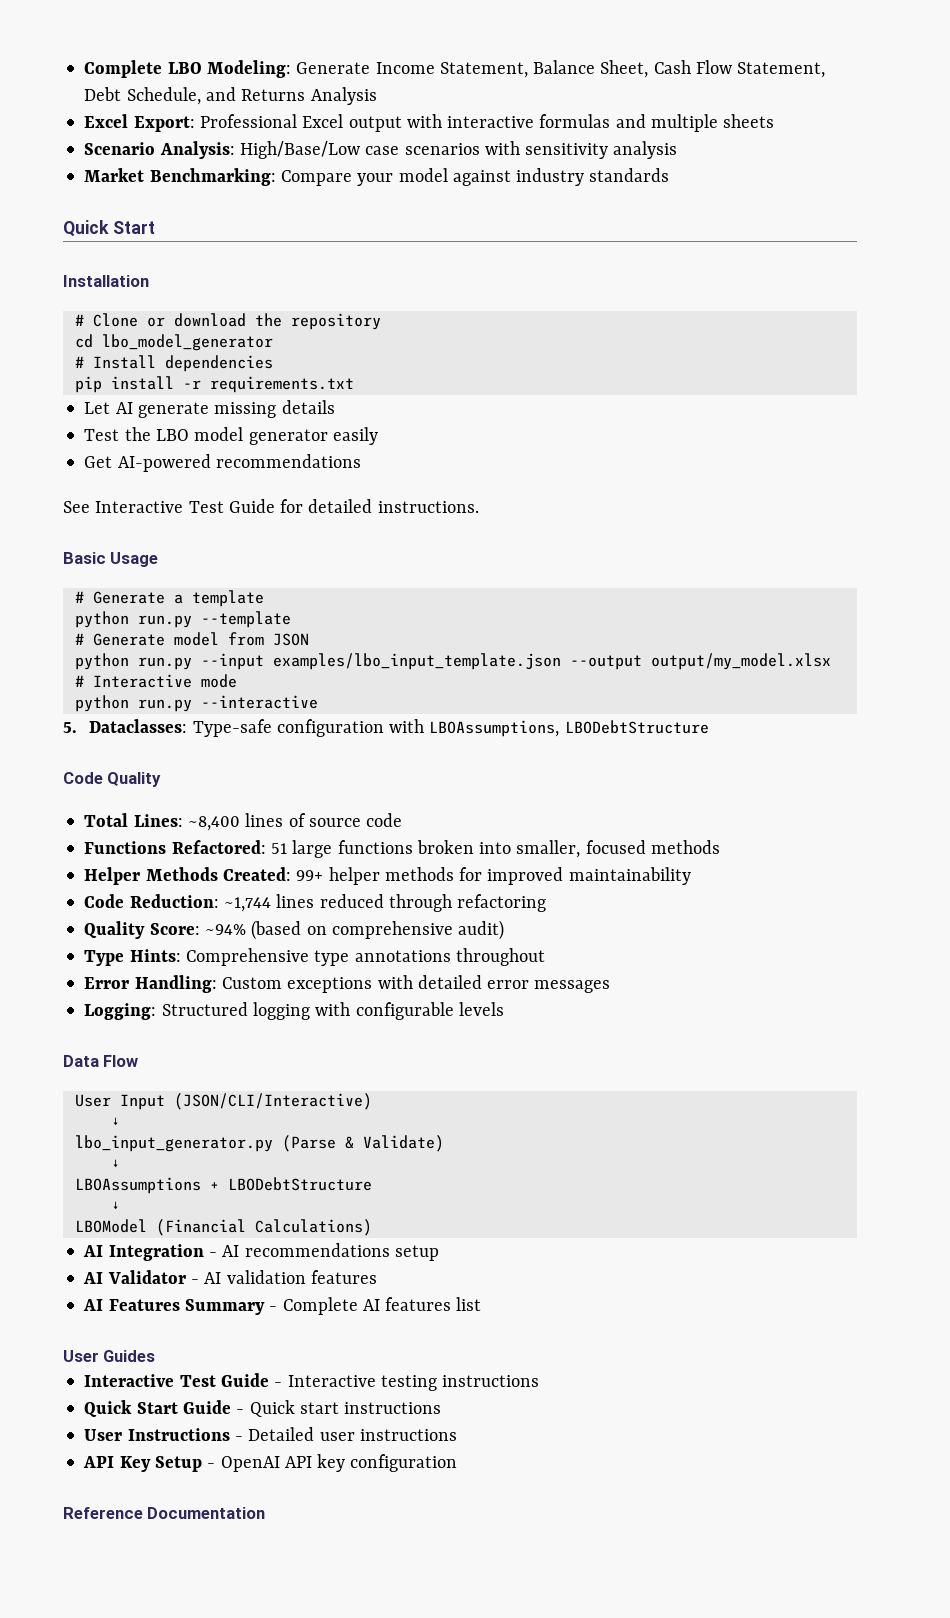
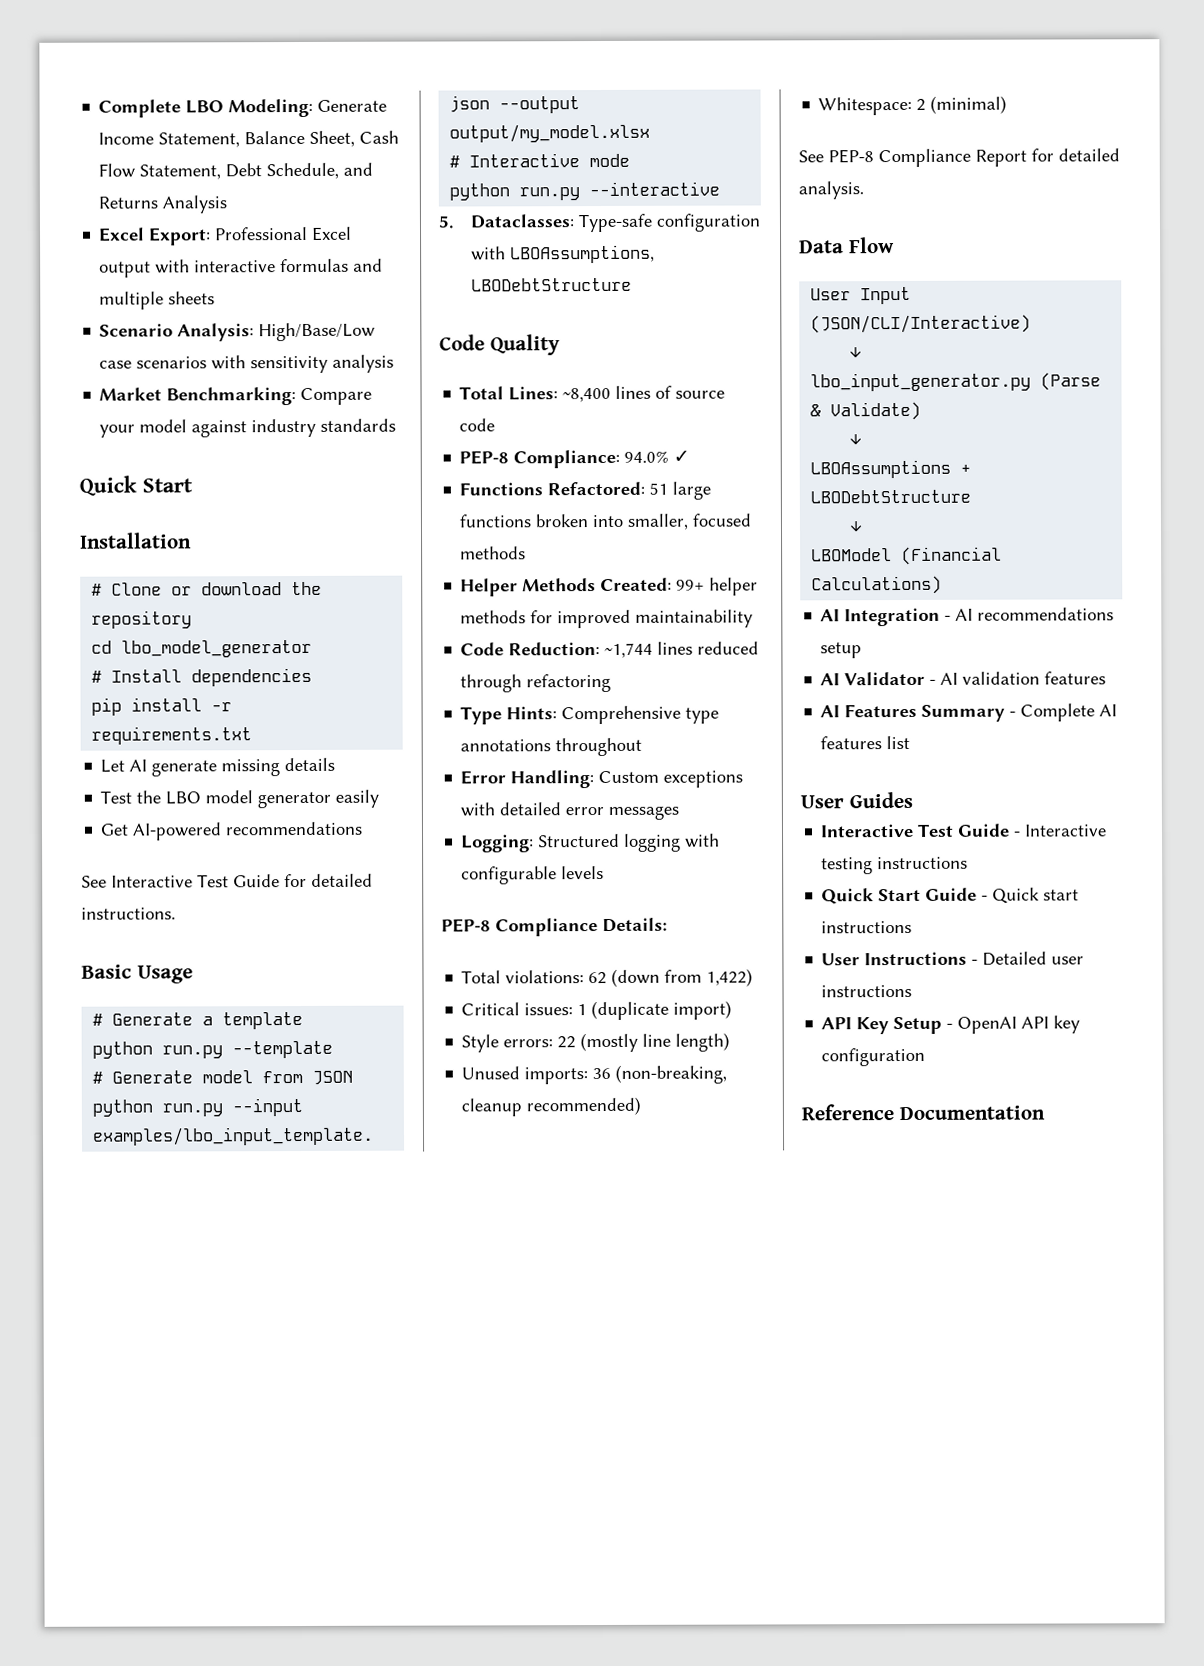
+ PEP-8 Compliance: 94.0% ✓
- Quality Score: ~94% (based on comprehensive audit)
+ PEP-8 Compliance Details:
+ Total violations: 62 (down from 1,422)
+ Critical issues: 1 (duplicate import)
+ Style errors: 22 (mostly line length)
+ Unused imports: 36 (non-breaking, cleanup recommended)
+ Whitespace: 2 (minimal)
+ See PEP-8 Compliance Report for detailed analysis.

